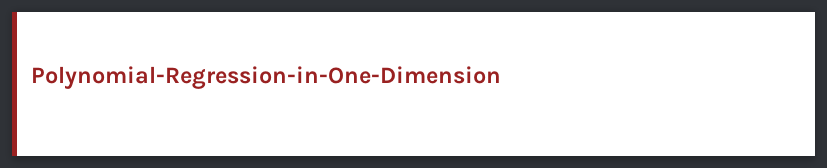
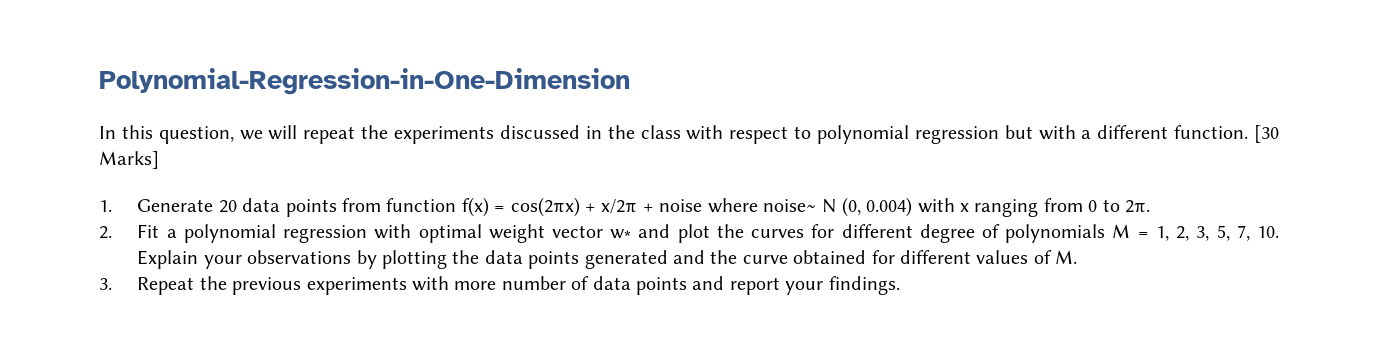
+ In this question, we will repeat the experiments discussed in the class with respect to polynomial regression but with a different function. [30 Marks]
+ 1. Generate 20 data points from function f(x) = cos(2πx) + x/2π + noise where noise∼ N (0, 0.004) with x ranging from 0 to 2π.
+ 2. Fit a polynomial regression with optimal weight vector w∗ and plot the curves for different degree of polynomials M = 1, 2, 3, 5, 7, 10. Explain your observations by plotting the data points generated and the curve obtained for different values of M.
+ 3. Repeat the previous experiments with more number of data points and report your findings.

